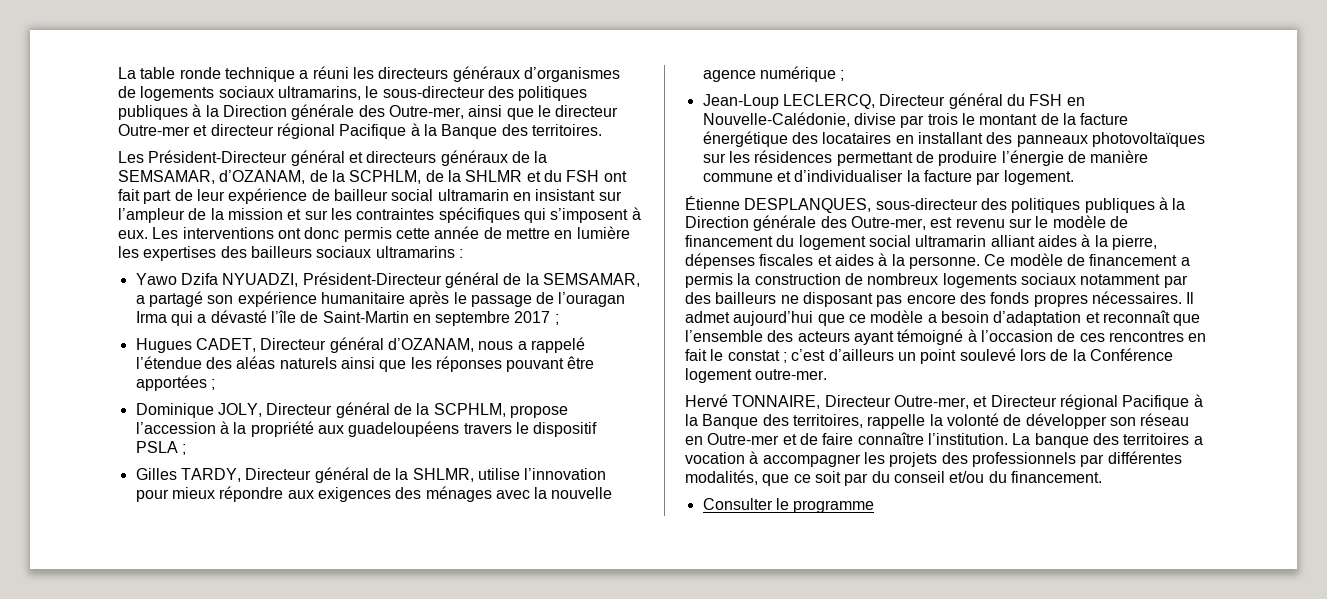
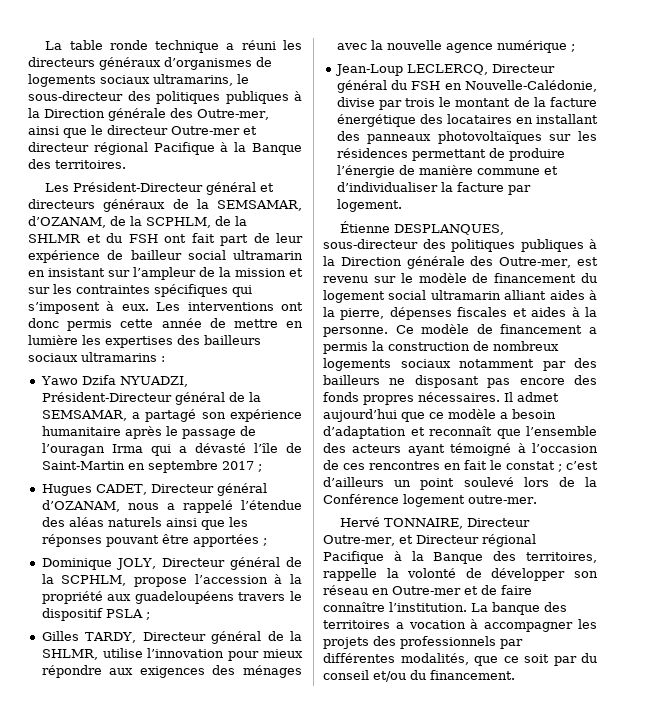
- Consulter le programme

